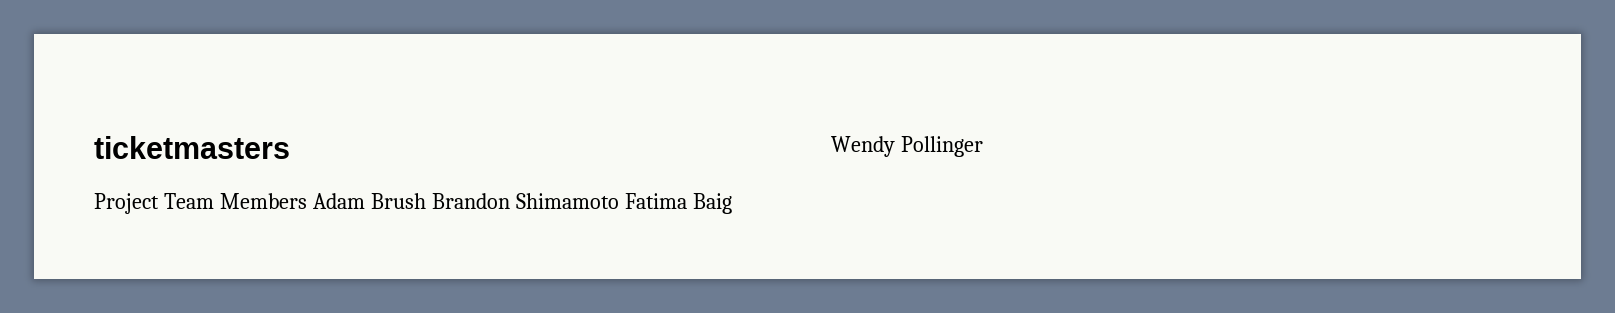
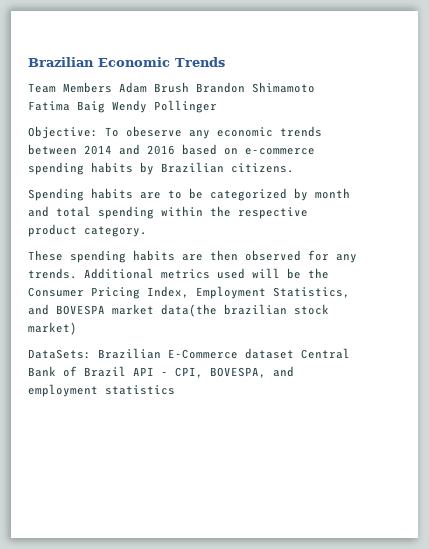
- ticketmasters
- Project Team Members Adam Brush Brandon Shimamoto Fatima Baig Wendy Pollinger
+ Brazilian Economic Trends
+ Team Members Adam Brush Brandon Shimamoto Fatima Baig Wendy Pollinger
+ Objective: To obeserve any economic trends between 2014 and 2016 based on e-commerce spending habits by Brazilian citizens.
+ Spending habits are to be categorized by month and total spending within the respective product category.
+ These spending habits are then observed for any trends. Additional metrics used will be the Consumer Pricing Index, Employment Statistics, and BOVESPA market data(the brazilian stock market)
+ DataSets: Brazilian E-Commerce dataset Central Bank of Brazil API - CPI, BOVESPA, and employment statistics

